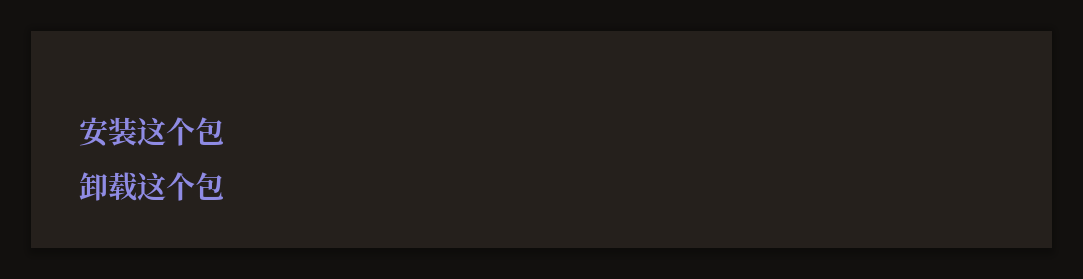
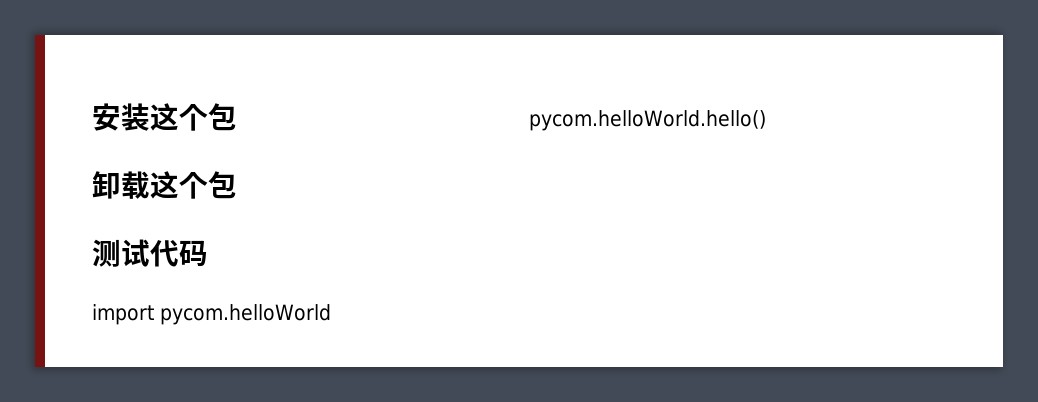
+ 测试代码
+ import pycom.helloWorld pycom.helloWorld.hello()

